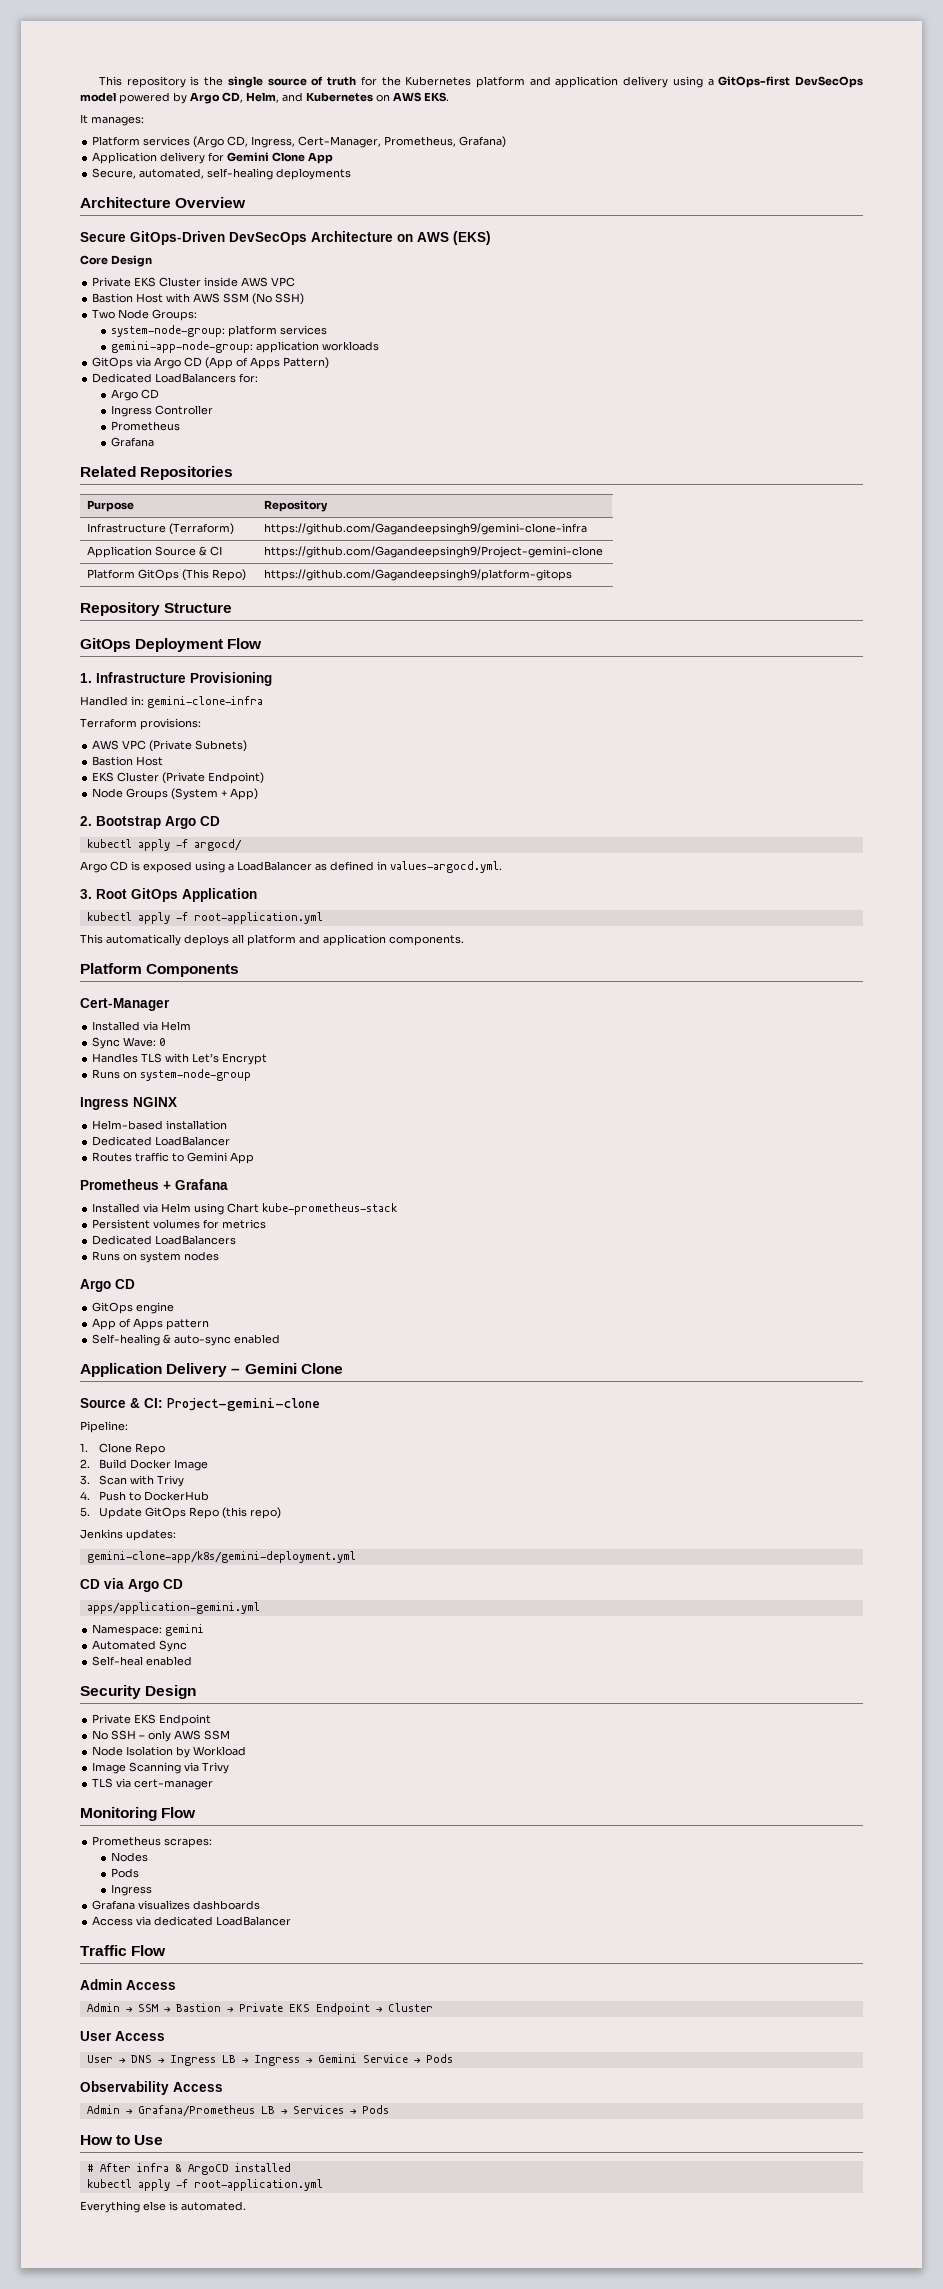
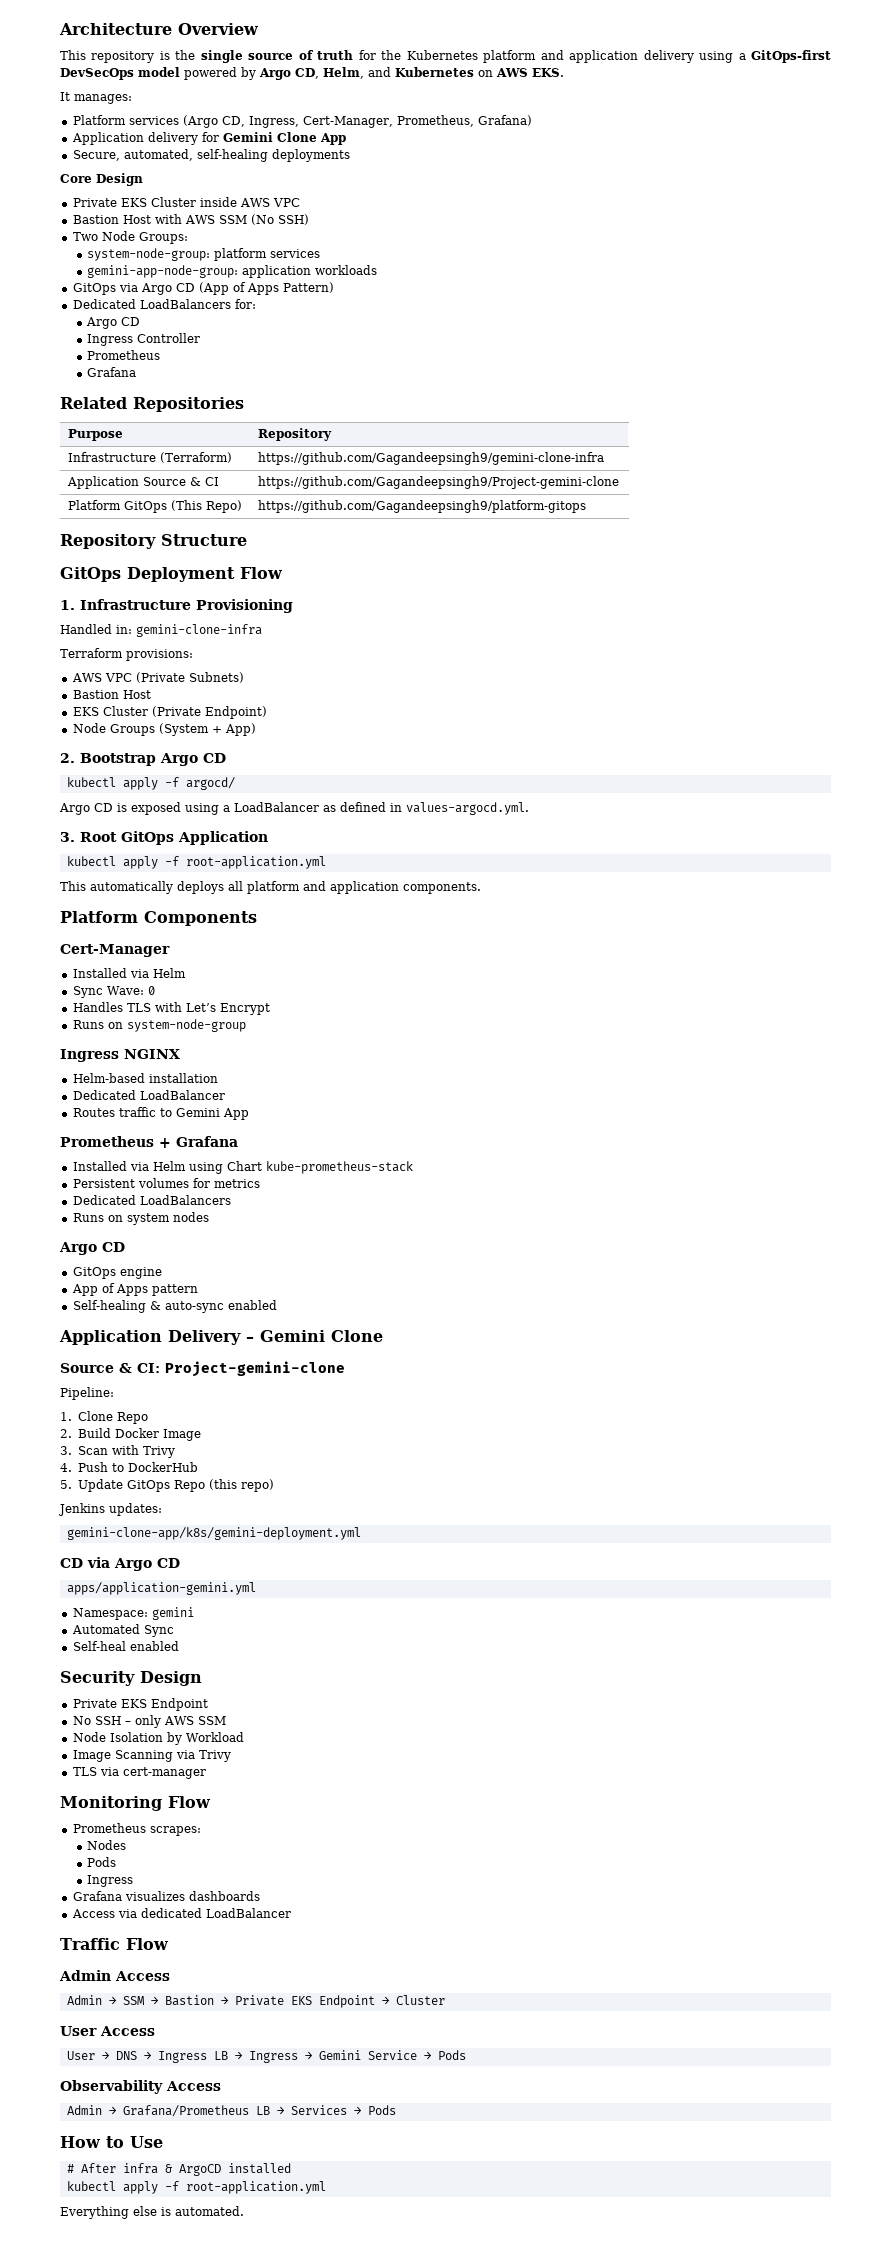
+ Architecture Overview
- Architecture Overview
- Secure GitOps-Driven DevSecOps Architecture on AWS (EKS)

